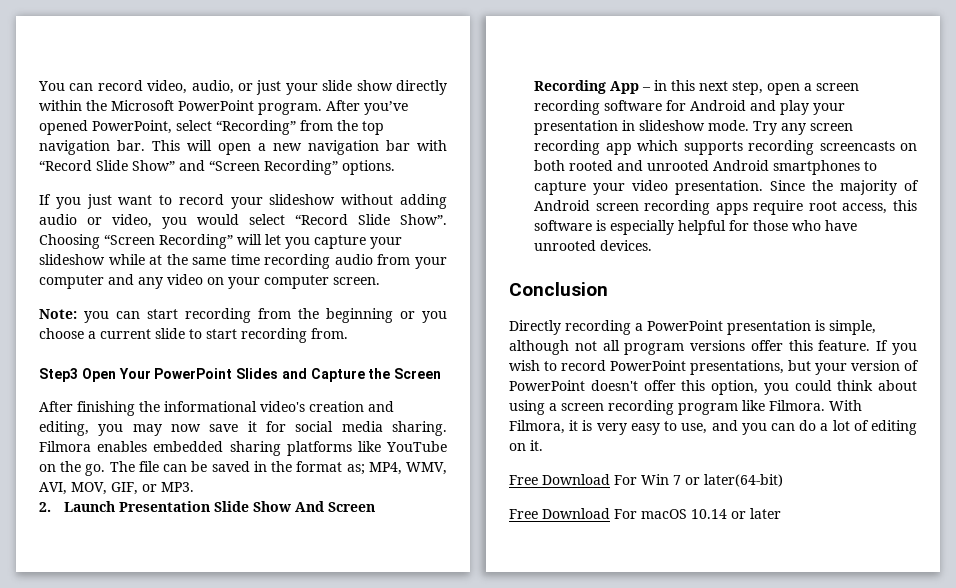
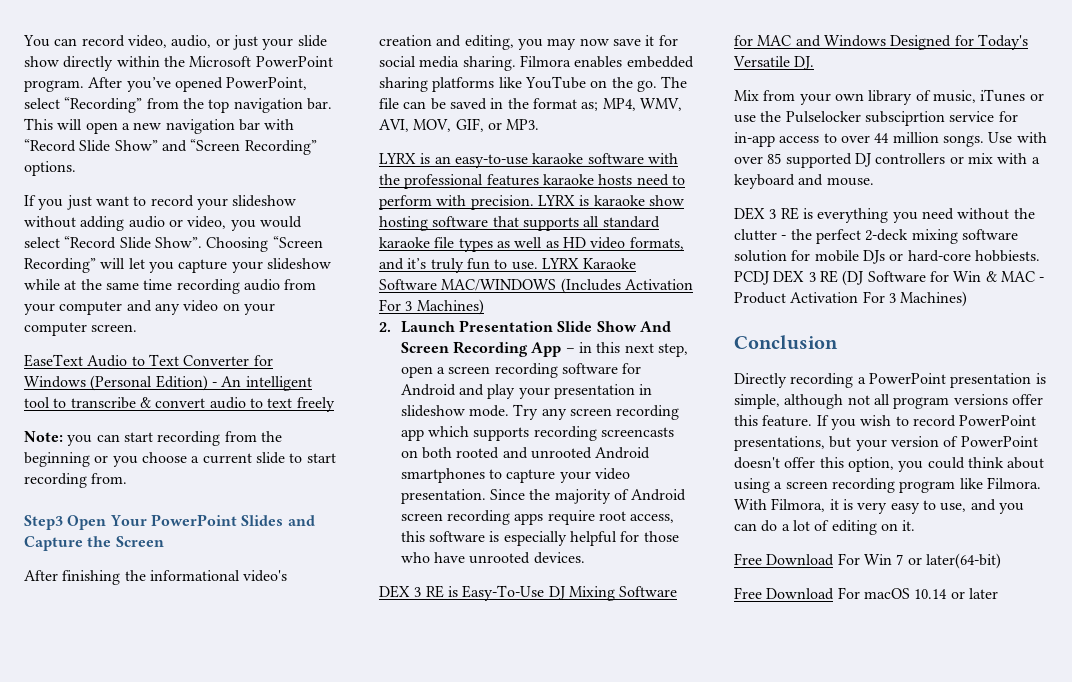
+ EaseText Audio to Text Converter for Windows (Personal Edition) - An intelligent tool to transcribe & convert audio to text freely
+ LYRX is an easy-to-use karaoke software with the professional features karaoke hosts need to perform with precision. LYRX is karaoke show hosting software that supports all standard karaoke file types as well as HD video formats, and it’s truly fun to use. LYRX Karaoke Software MAC/WINDOWS (Includes Activation For 3 Machines)
+ DEX 3 RE is Easy-To-Use DJ Mixing Software for MAC and Windows Designed for Today's Versatile DJ.
+ Mix from your own library of music, iTunes or use the Pulselocker subsciprtion service for in-app access to over 44 million songs. Use with over 85 supported DJ controllers or mix with a keyboard and mouse.
+ DEX 3 RE is everything you need without the clutter - the perfect 2-deck mixing software solution for mobile DJs or hard-core hobbiests. PCDJ DEX 3 RE (DJ Software for Win & MAC - Product Activation For 3 Machines)

